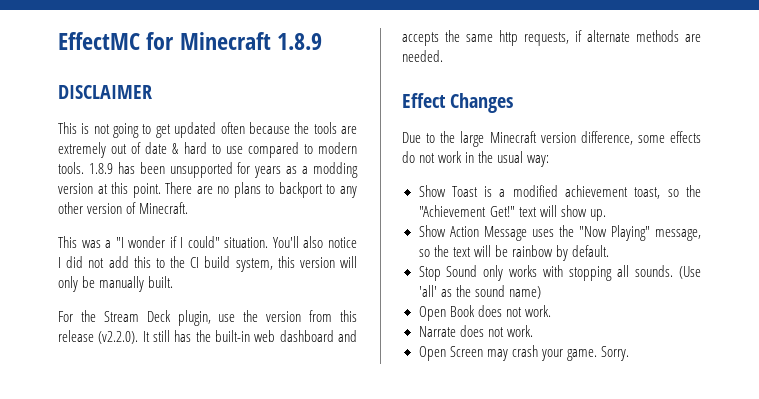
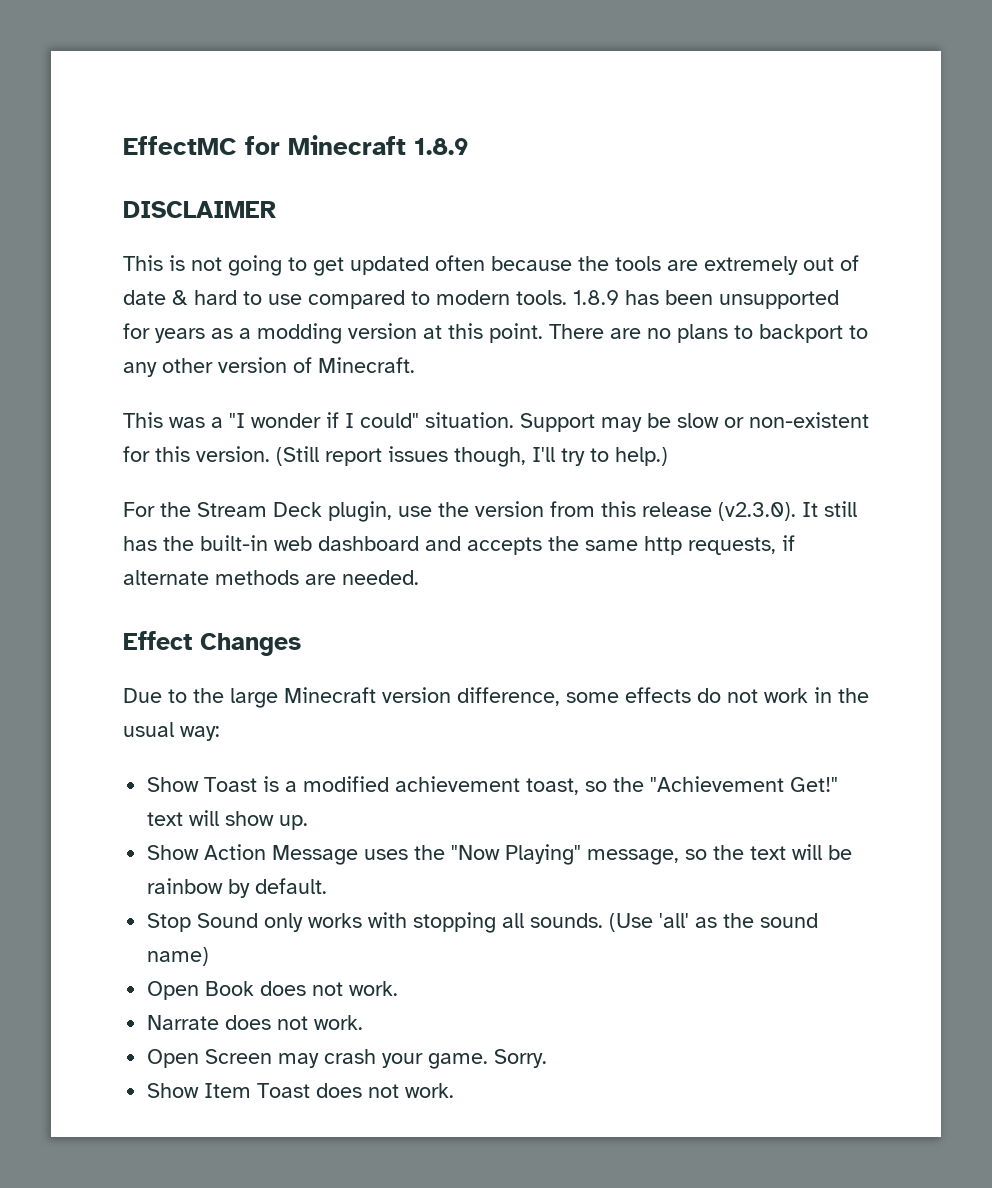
- You'll also notice I did not add this to the CI build system, this version will only be manually built.
+ Support may be slow or non-existent for this version. (Still report issues though, I'll try to help.)
- For the Stream Deck plugin, use the version from this release (v2.2.0). It still has the built-in web dashboard and accepts the same http requests, if alternate methods are needed.
+ For the Stream Deck plugin, use the version from this release (v2.3.0). It still has the built-in web dashboard and accepts the same http requests, if alternate methods are needed.
+ Show Item Toast does not work.

